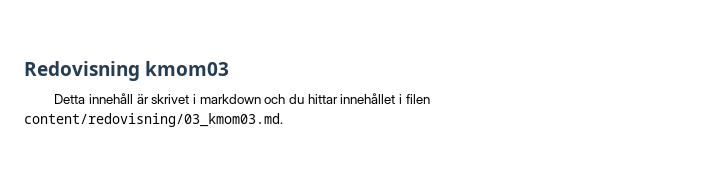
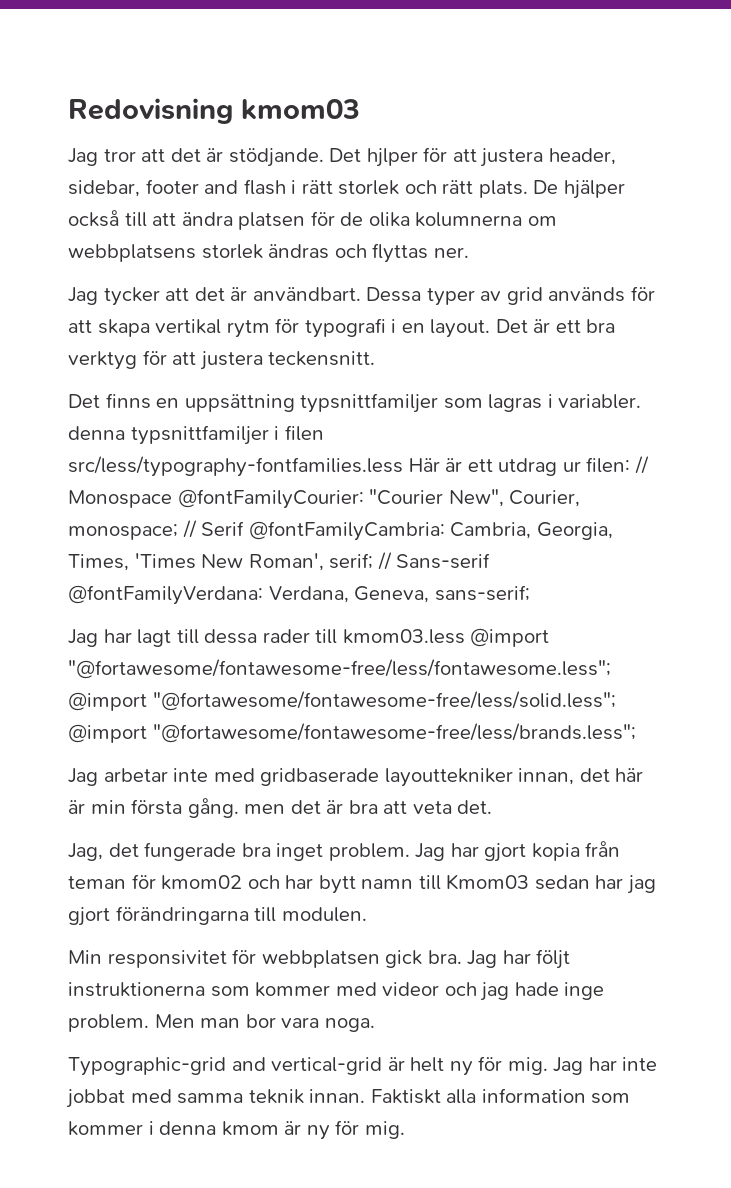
- Detta innehåll är skrivet i markdown och du hittar innehållet i filen content/redovisning/03_kmom03.md.
+ Jag tror att det är stödjande. Det hjlper för att justera header, sidebar, footer and flash i rätt storlek och rätt plats. De hjälper också till att ändra platsen för de olika kolumnerna om webbplatsens storlek ändras och flyttas ner.
+ Jag tycker att det är användbart. Dessa typer av grid används för att skapa vertikal rytm för typografi i en layout. Det är ett bra verktyg för att justera teckensnitt.
+ Det finns en uppsättning typsnittfamiljer som lagras i variabler. denna typsnittfamiljer i filen src/less/typography-fontfamilies.less Här är ett utdrag ur filen: // Monospace @fontFamilyCourier: "Courier New", Courier, monospace; // Serif @fontFamilyCambria: Cambria, Georgia, Times, 'Times New Roman', serif; // Sans-serif @fontFamilyVerdana: Verdana, Geneva, sans-serif;
+ Jag har lagt till dessa rader till kmom03.less @import "@fortawesome/fontawesome-free/less/fontawesome.less"; @import "@fortawesome/fontawesome-free/less/solid.less"; @import "@fortawesome/fontawesome-free/less/brands.less";
+ Jag arbetar inte med gridbaserade layouttekniker innan, det här är min första gång. men det är bra att veta det.
+ Jag, det fungerade bra inget problem. Jag har gjort kopia från teman för kmom02 och har bytt namn till Kmom03 sedan har jag gjort förändringarna till modulen.
+ Min responsivitet för webbplatsen gick bra. Jag har följt instruktionerna som kommer med videor och jag hade inge problem. Men man bor vara noga.
+ Typographic-grid and vertical-grid är helt ny för mig. Jag har inte jobbat med samma teknik innan. Faktiskt alla information som kommer i denna kmom är ny för mig.

